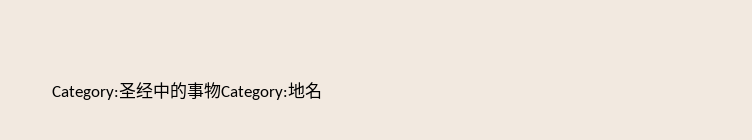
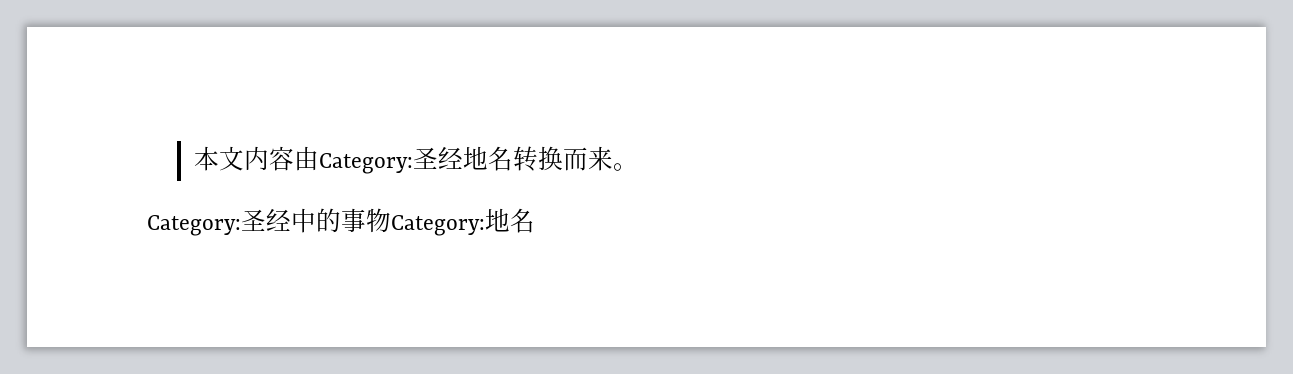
+ 本文内容由Category:圣经地名转换而来。

